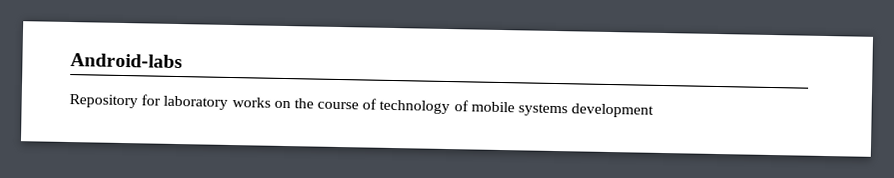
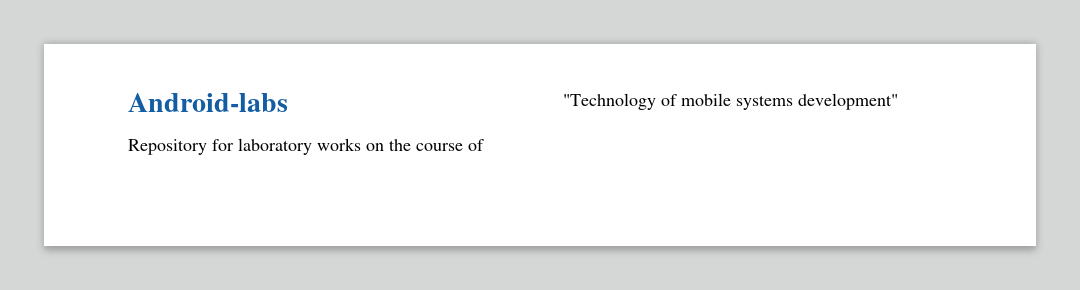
- Repository for laboratory works on the course of technology of mobile systems development
+ Repository for laboratory works on the course of "Technology of mobile systems development"

